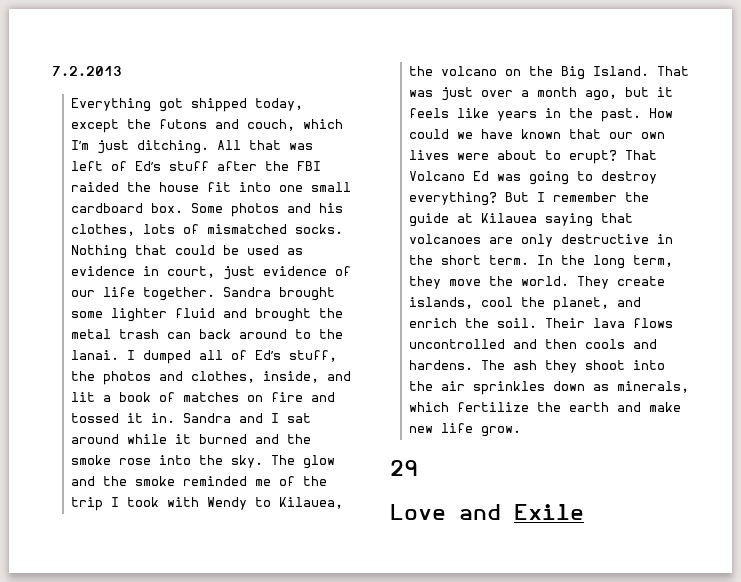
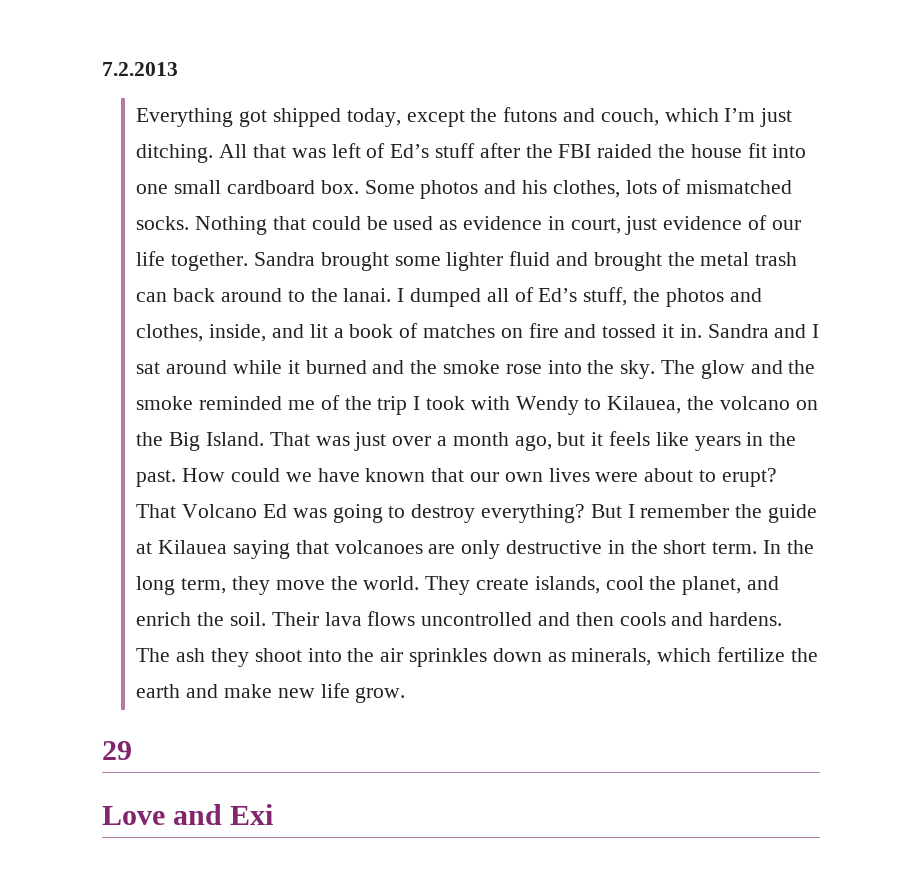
- Love and Exile
+ Love and Exi

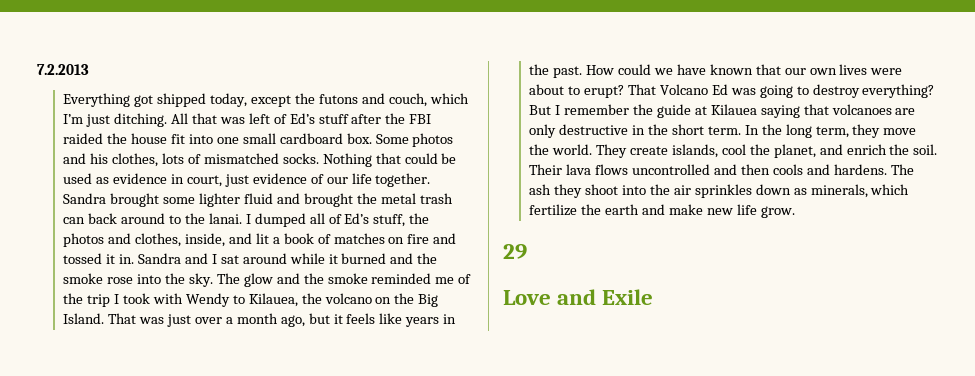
- Love and Exi
+ Love and Exile

